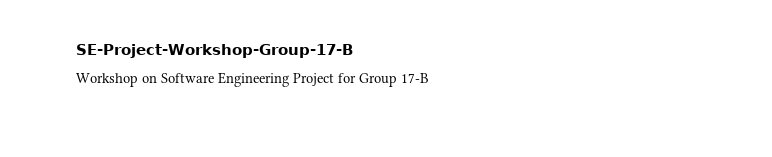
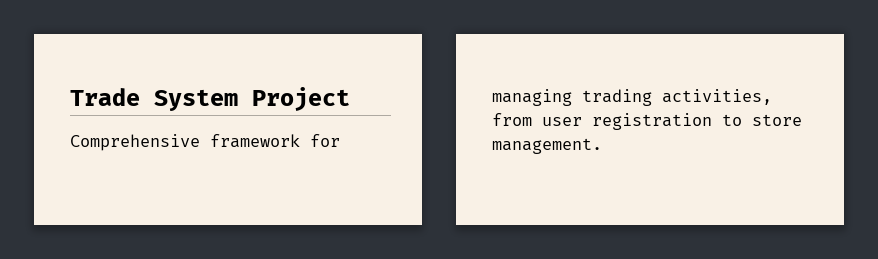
- SE-Project-Workshop-Group-17-B
- Workshop on Software Engineering Project for Group 17-B
+ Trade System Project
+ Comprehensive framework for managing trading activities, from user registration to store management.

